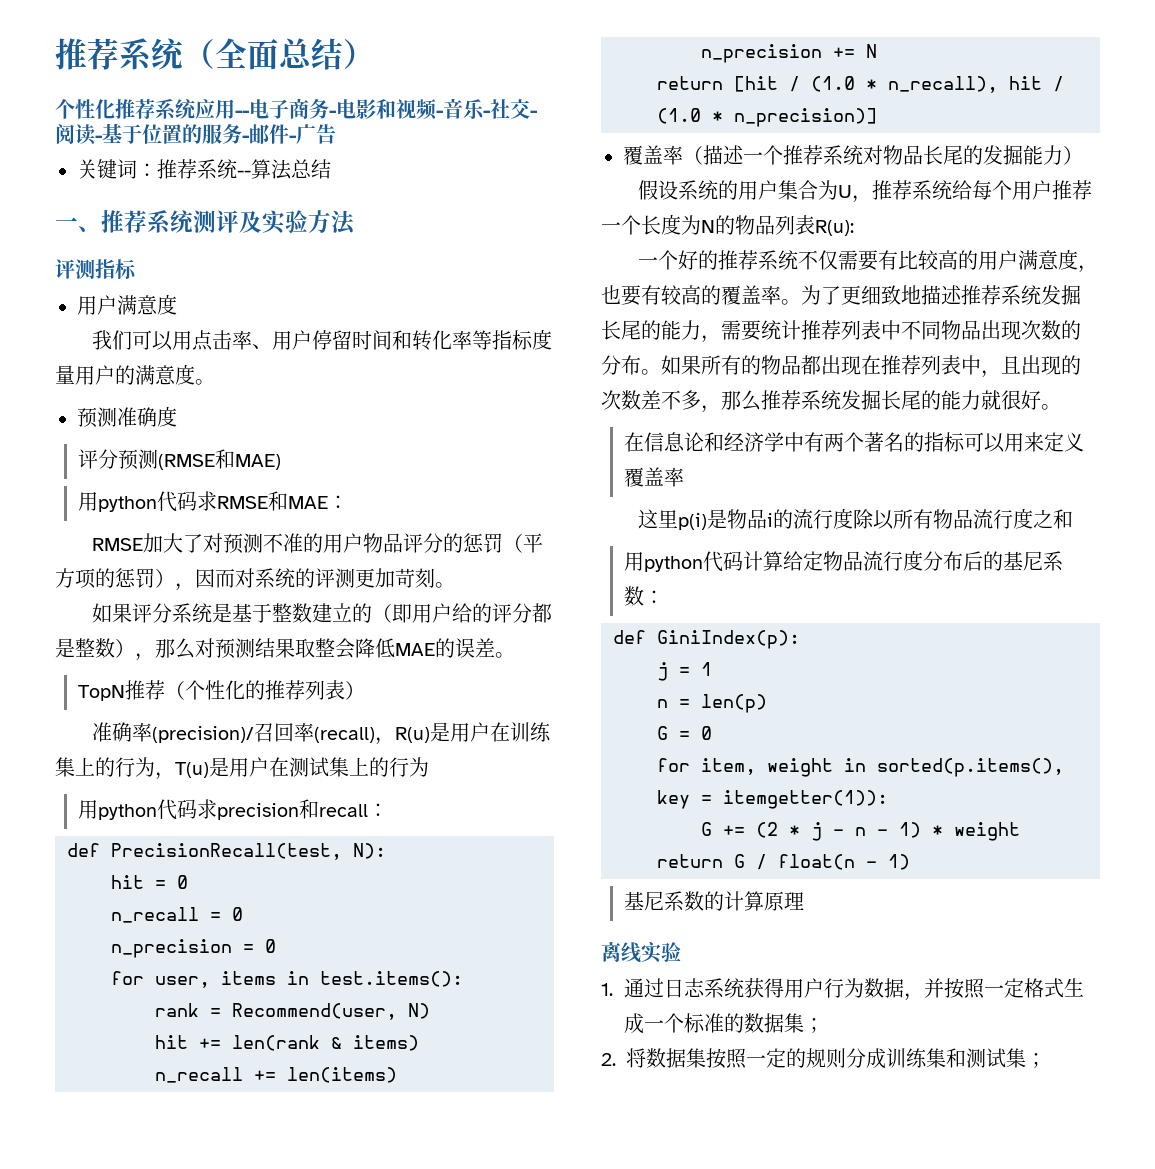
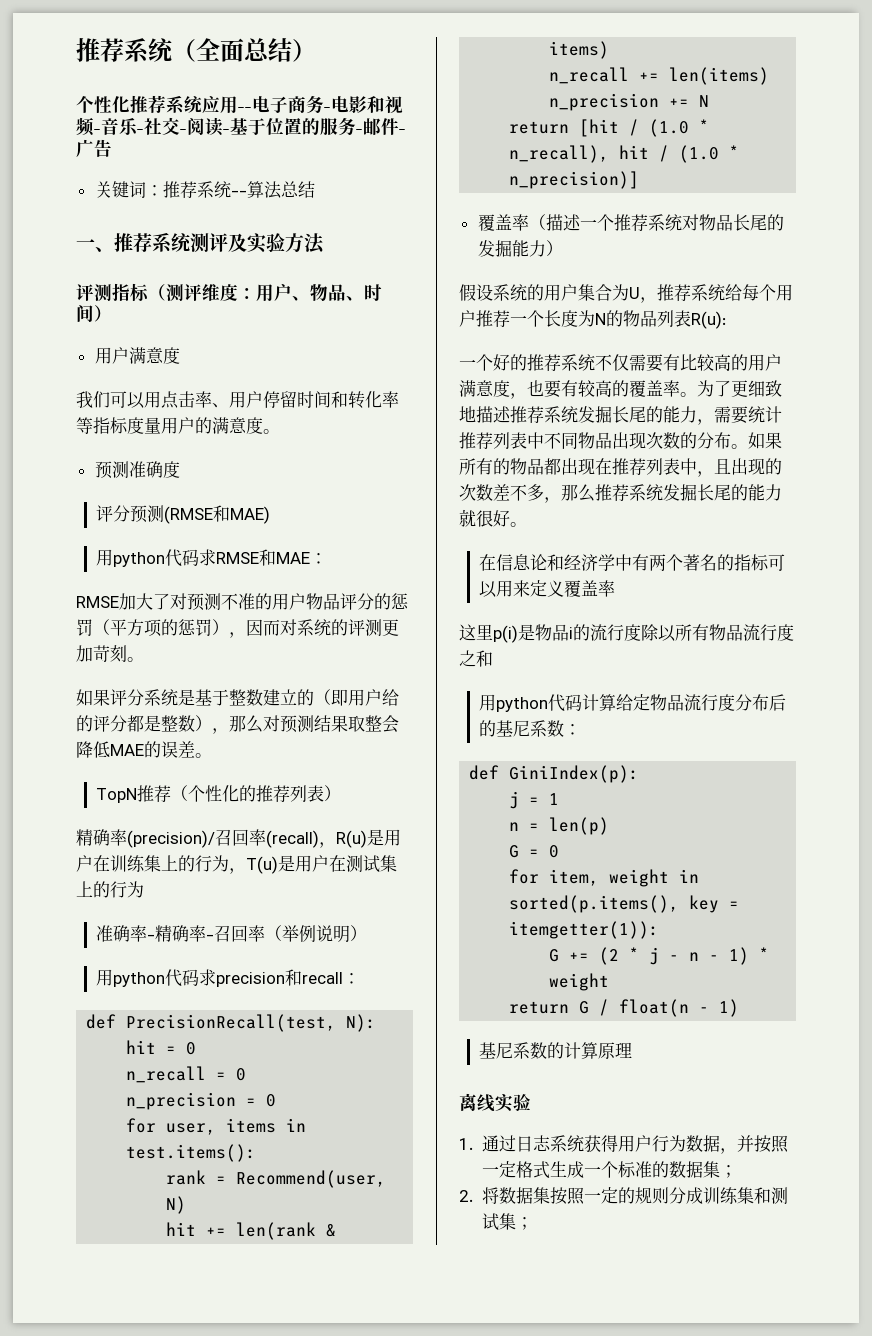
- 评测指标
+ 评测指标（测评维度：用户、物品、时间）
- 准确率(precision)/召回率(recall)，R(u)是用户在训练集上的行为，T(u)是用户在测试集上的行为
+ 精确率(precision)/召回率(recall)，R(u)是用户在训练集上的行为，T(u)是用户在测试集上的行为
+ 准确率-精确率-召回率（举例说明）

